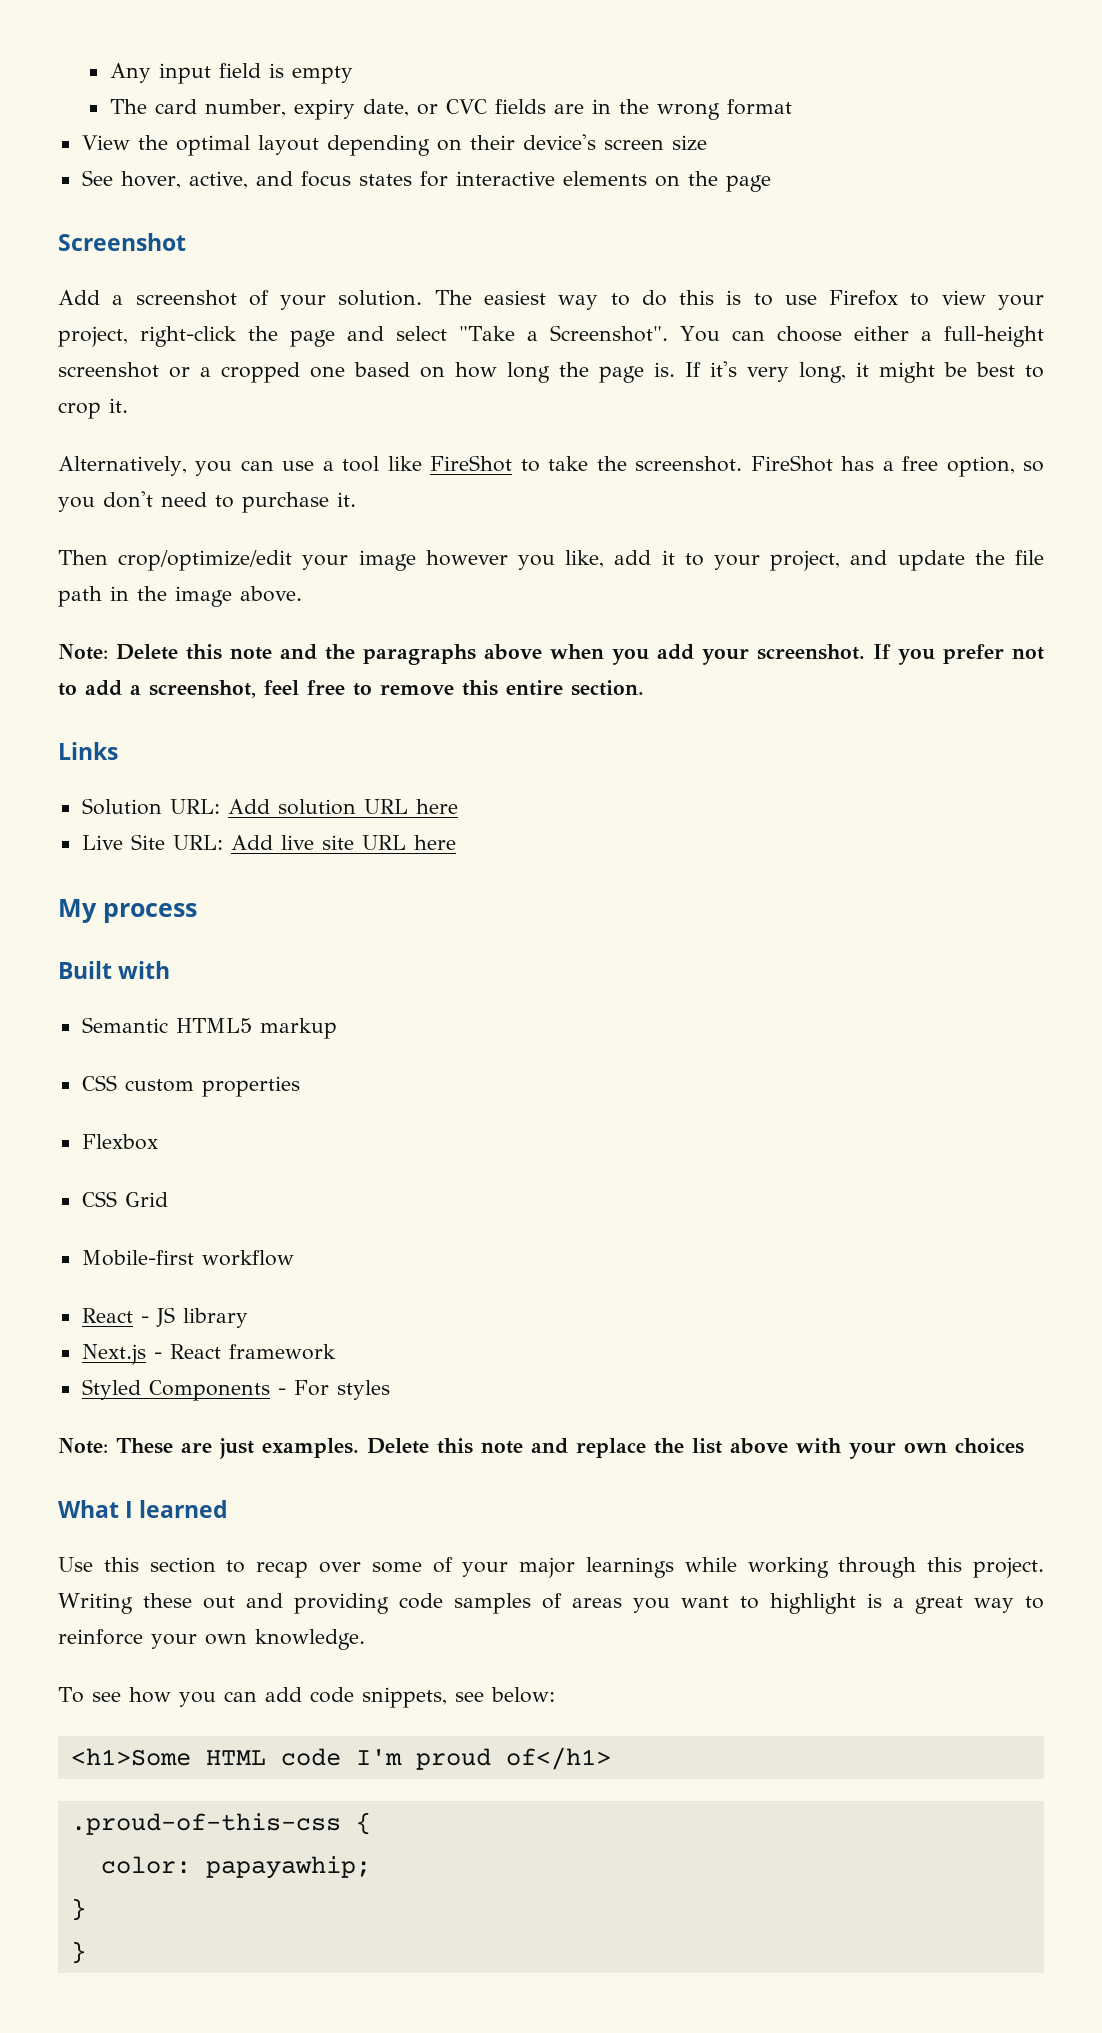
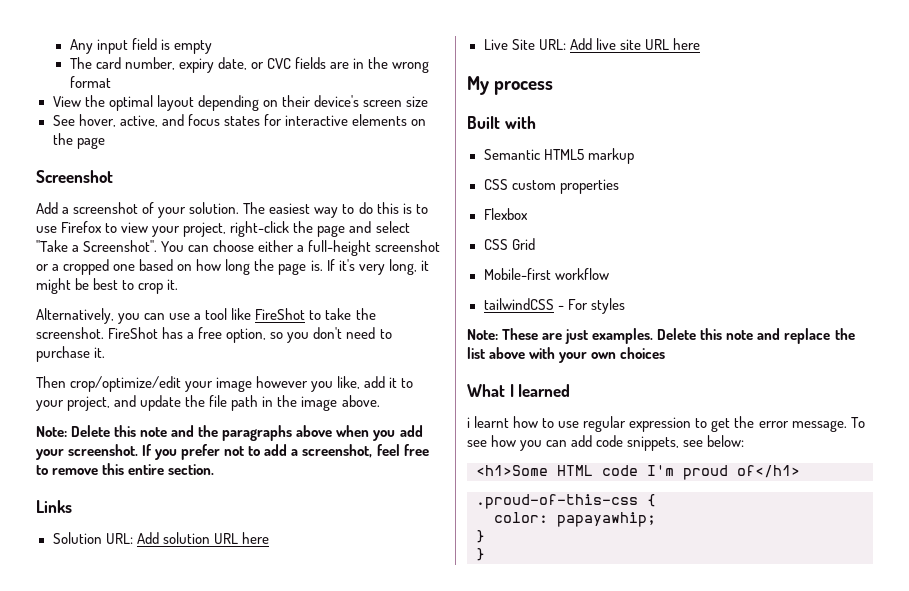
- React - JS library
- Next.js - React framework
- Styled Components - For styles
+ tailwindCSS - For styles
- Use this section to recap over some of your major learnings while working through this project. Writing these out and providing code samples of areas you want to highlight is a great way to reinforce your own knowledge.
- To see how you can add code snippets, see below:
+ i learnt how to use regular expression to get the error message. To see how you can add code snippets, see below:

